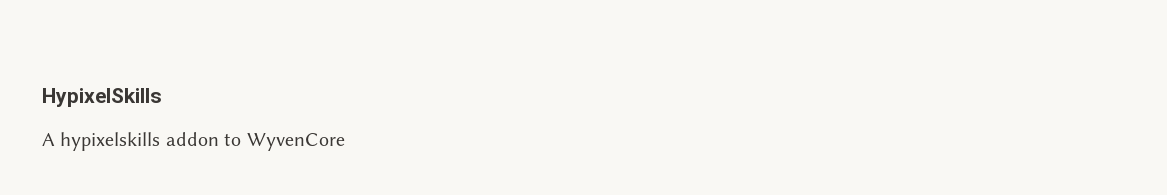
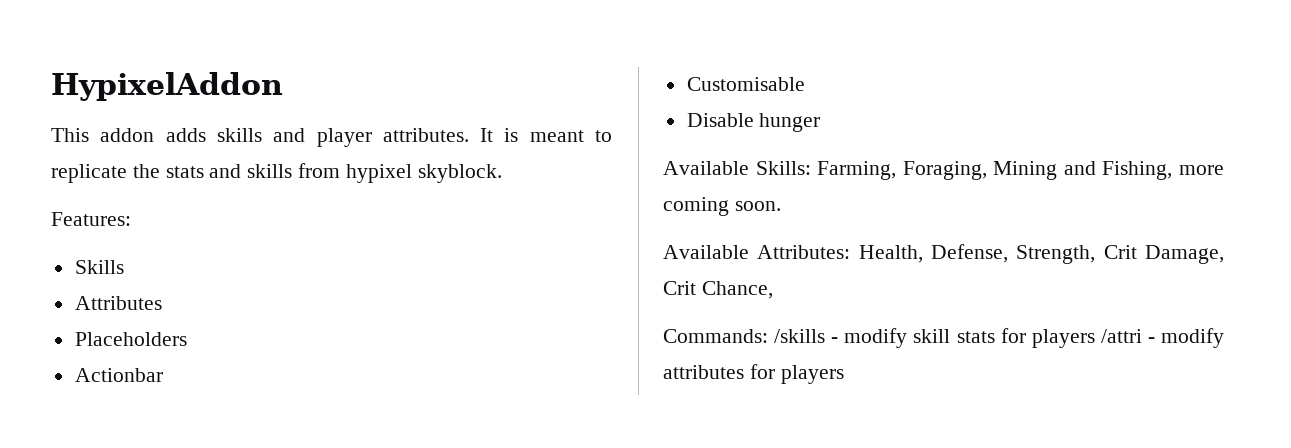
- HypixelSkills
- A hypixelskills addon to WyvenCore
+ HypixelAddon
+ This addon adds skills and player attributes. It is meant to replicate the stats and skills from hypixel skyblock.
+ Features:
+ Skills
+ Attributes
+ Placeholders
+ Actionbar
+ Customisable
+ Disable hunger
+ Available Skills: Farming, Foraging, Mining and Fishing, more coming soon.
+ Available Attributes: Health, Defense, Strength, Crit Damage, Crit Chance,
+ Commands: /skills - modify skill stats for players /attri - modify attributes for players

